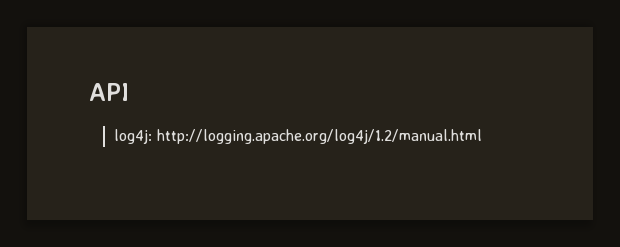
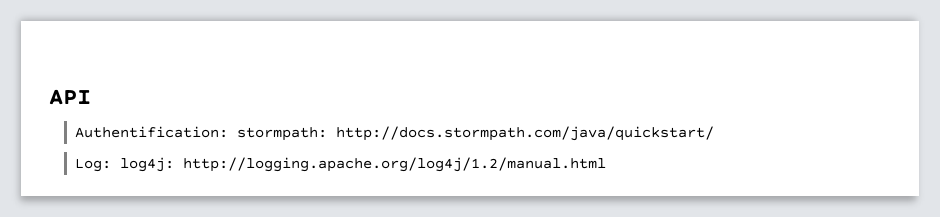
- log4j: http://logging.apache.org/log4j/1.2/manual.html
+ Authentification: stormpath: http://docs.stormpath.com/java/quickstart/
+ Log: log4j: http://logging.apache.org/log4j/1.2/manual.html

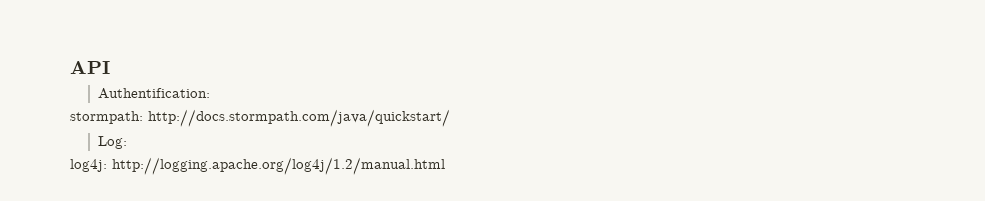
- Authentification: stormpath: http://docs.stormpath.com/java/quickstart/
+ Authentification:
+ stormpath: http://docs.stormpath.com/java/quickstart/
- Log: log4j: http://logging.apache.org/log4j/1.2/manual.html
+ Log:
+ log4j: http://logging.apache.org/log4j/1.2/manual.html

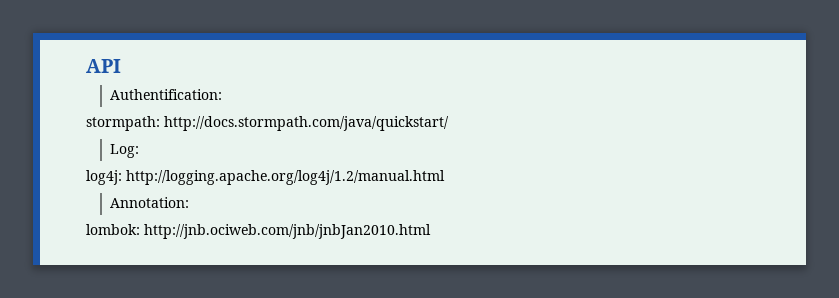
+ Annotation:
+ lombok: http://jnb.ociweb.com/jnb/jnbJan2010.html

